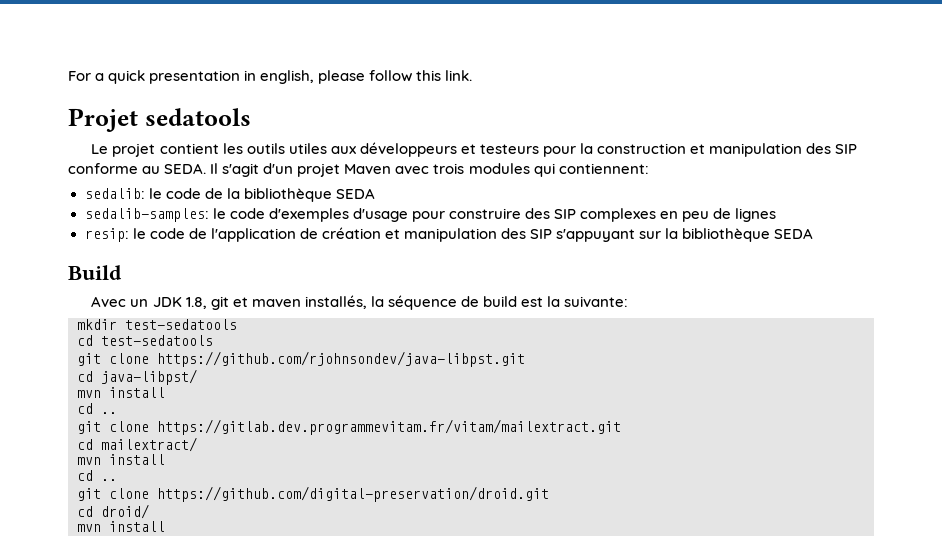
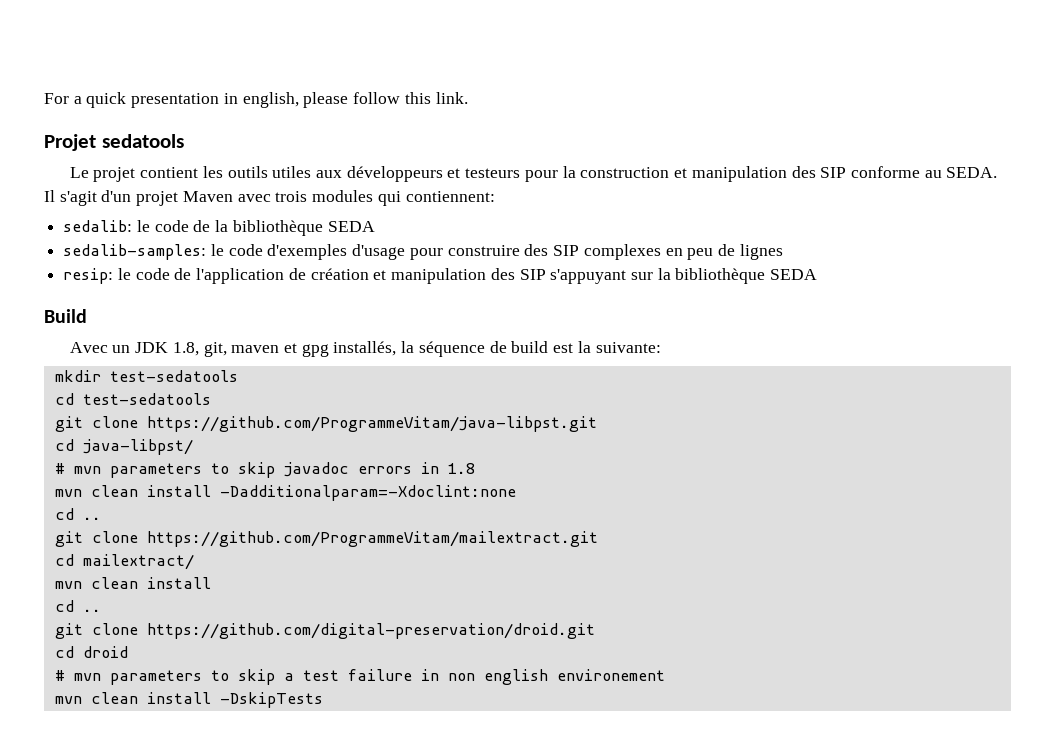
- Avec un JDK 1.8, git et maven installés, la séquence de build est la suivante:
+ Avec un JDK 1.8, git, maven et gpg installés, la séquence de build est la suivante:
- git clone https://github.com/rjohnsondev/java-libpst.git
+ git clone https://github.com/ProgrammeVitam/java-libpst.git
  cd java-libpst/
- mvn install
+ # mvn parameters to skip javadoc errors in 1.8
+ mvn clean install -Dadditionalparam=-Xdoclint:none
  cd ..
- git clone https://gitlab.dev.programmevitam.fr/vitam/mailextract.git
+ git clone https://github.com/ProgrammeVitam/mailextract.git
  cd mailextract/
- mvn install
+ mvn clean install
- cd droid/
- mvn install
+ cd droid
+ # mvn parameters to skip a test failure in non english environement
+ mvn clean install -DskipTests

